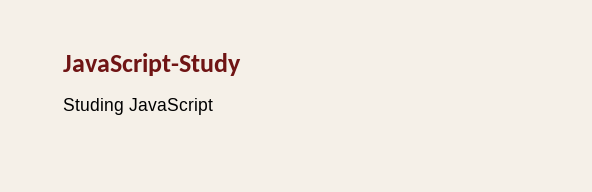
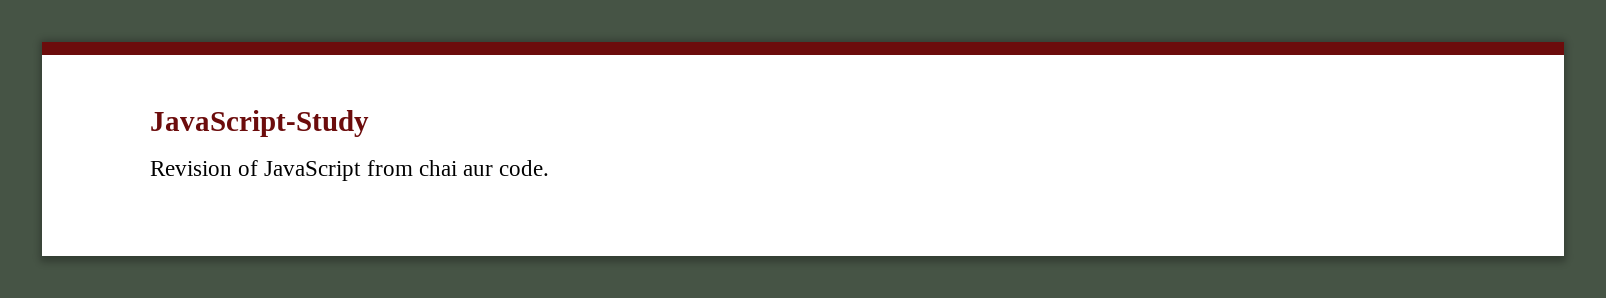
- Studing JavaScript
+ Revision of JavaScript from chai aur code.

